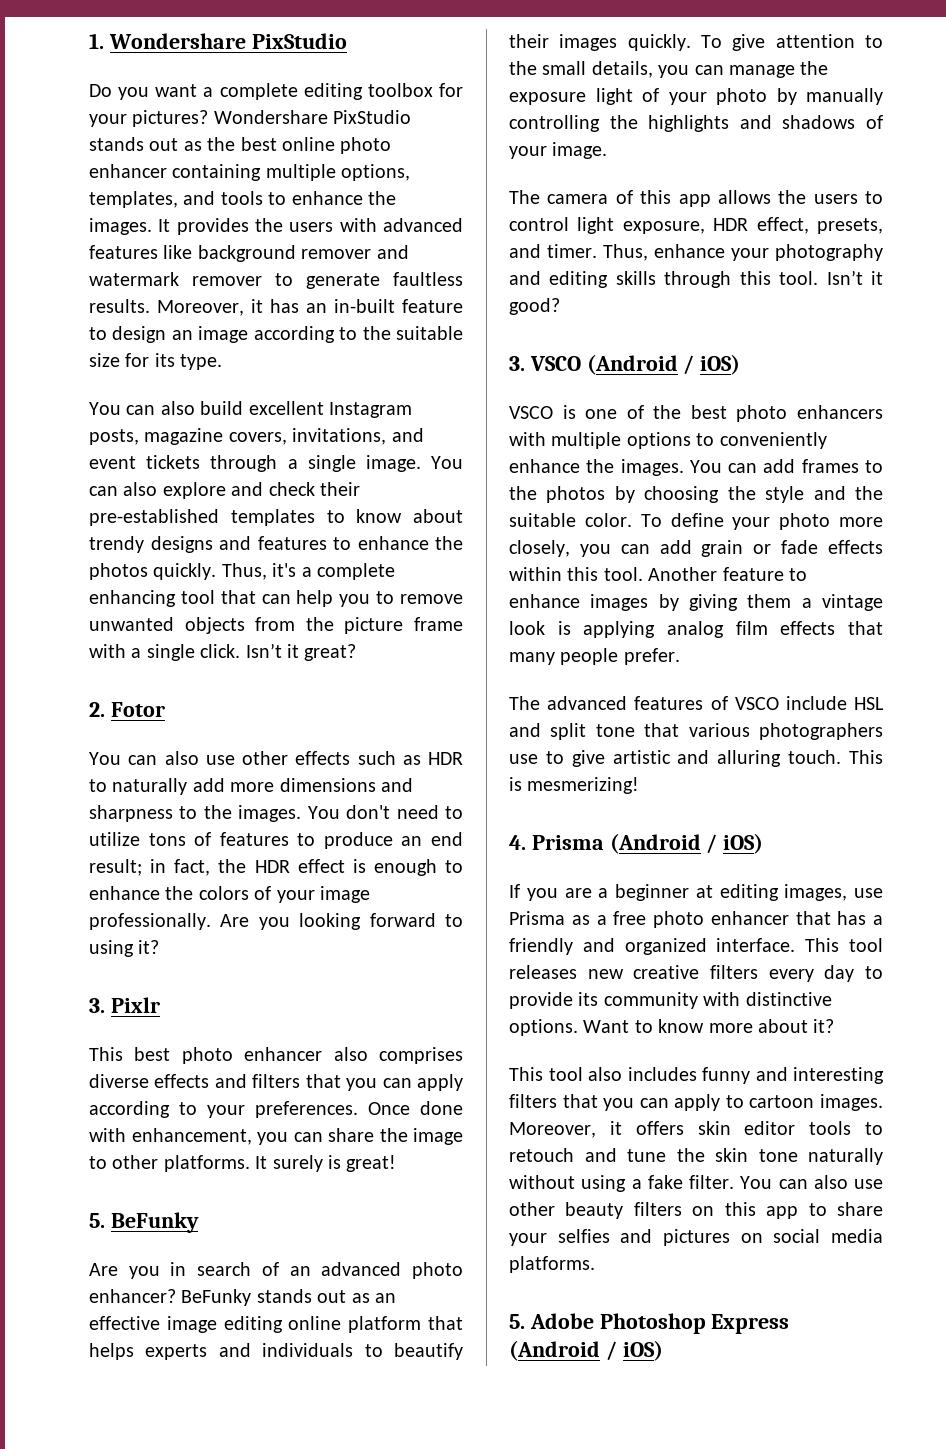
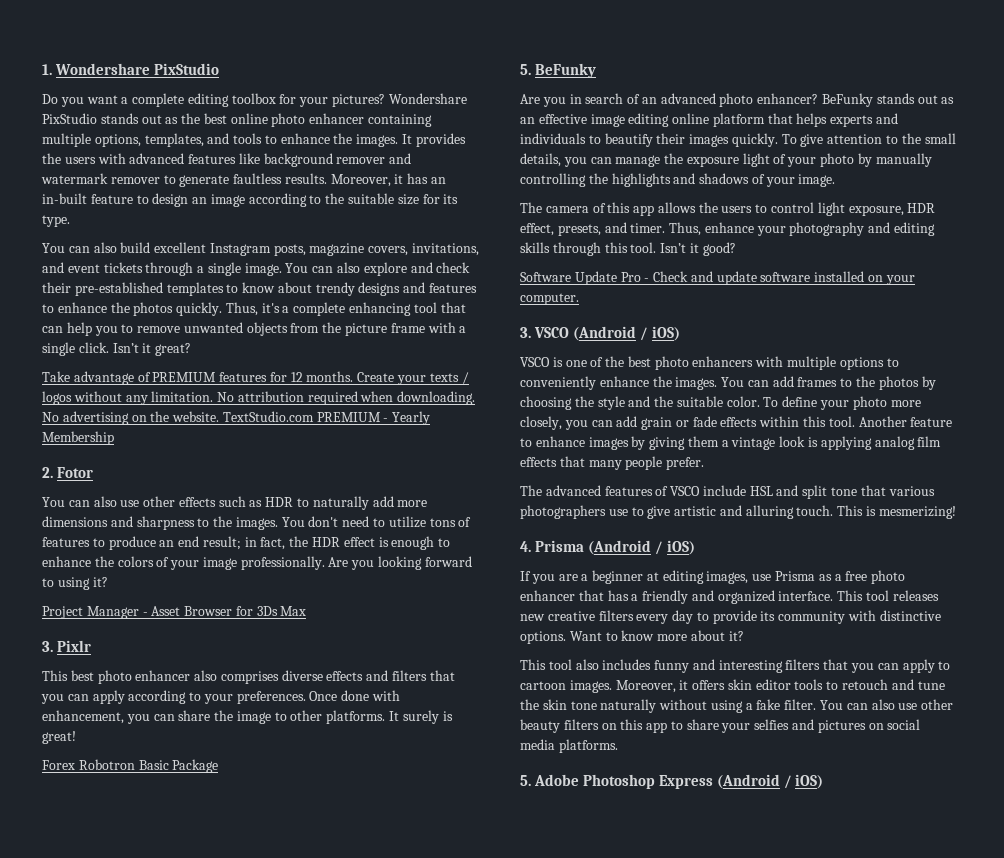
+ Take advantage of PREMIUM features for 12 months. Create your texts / logos without any limitation. No attribution required when downloading. No advertising on the website. TextStudio.com PREMIUM - Yearly Membership
+ Project Manager - Asset Browser for 3Ds Max
+ Forex Robotron Basic Package
+ Software Update Pro - Check and update software installed on your computer.

